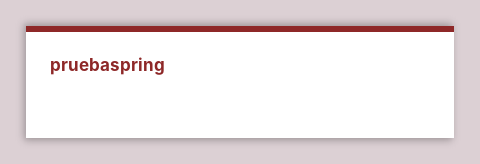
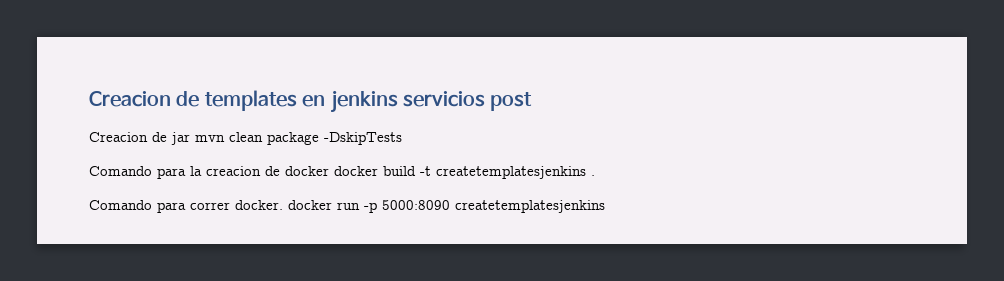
- pruebaspring
+ Creacion de templates en jenkins servicios post
+ Creacion de jar mvn clean package -DskipTests
+ Comando para la creacion de docker docker build -t createtemplatesjenkins .
+ Comando para correr docker. docker run -p 5000:8090 createtemplatesjenkins

